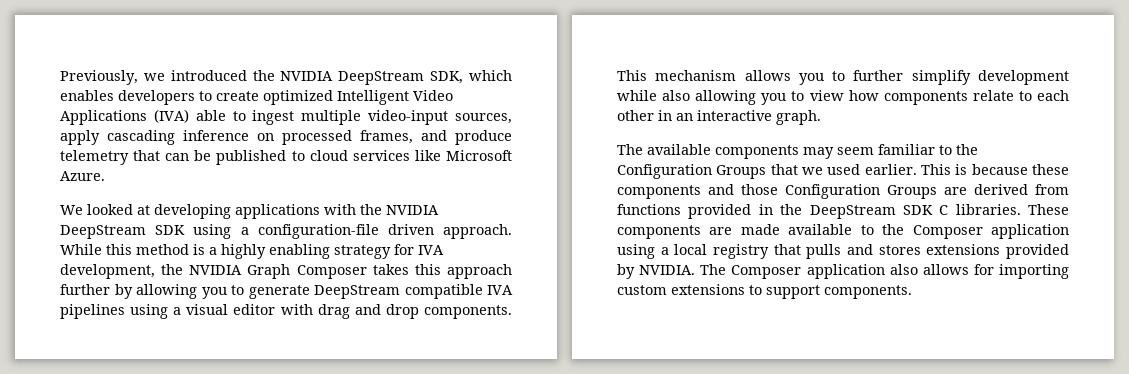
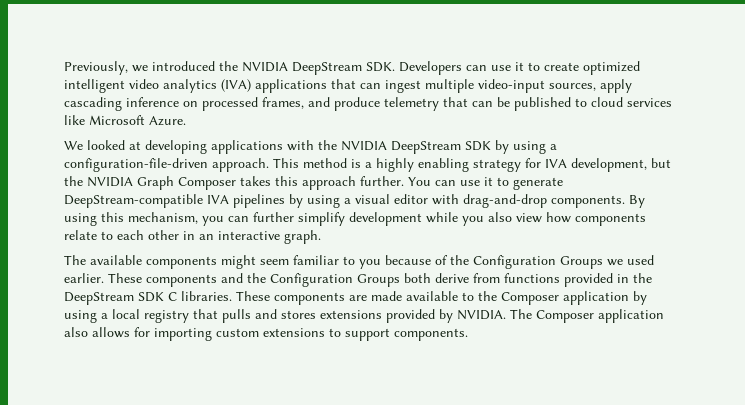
- Previously, we introduced the NVIDIA DeepStream SDK, which enables developers to create optimized Intelligent Video Applications (IVA) able to ingest multiple video-input sources, apply cascading inference on processed frames, and produce telemetry that can be published to cloud services like Microsoft Azure.
+ Previously, we introduced the NVIDIA DeepStream SDK. Developers can use it to create optimized intelligent video analytics (IVA) applications that can ingest multiple video-input sources, apply cascading inference on processed frames, and produce telemetry that can be published to cloud services like Microsoft Azure.
- We looked at developing applications with the NVIDIA DeepStream SDK using a configuration-file driven approach. While this method is a highly enabling strategy for IVA development, the NVIDIA Graph Composer takes this approach further by allowing you to generate DeepStream compatible IVA pipelines using a visual editor with drag and drop components. This mechanism allows you to further simplify development while also allowing you to view how components relate to each other in an interactive graph.
+ We looked at developing applications with the NVIDIA DeepStream SDK by using a configuration-file-driven approach. This method is a highly enabling strategy for IVA development, but the NVIDIA Graph Composer takes this approach further. You can use it to generate DeepStream-compatible IVA pipelines by using a visual editor with drag-and-drop components. By using this mechanism, you can further simplify development while you also view how components relate to each other in an interactive graph.
- The available components may seem familiar to the Configuration Groups that we used earlier.
+ The available components might seem familiar to you because of the Configuration Groups we used earlier.
- This is because these components and those Configuration Groups are derived from functions provided in the DeepStream SDK C libraries.
+ These components and the Configuration Groups both derive from functions provided in the DeepStream SDK C libraries.
- These components are made available to the Composer application using a local registry that pulls and stores extensions provided by NVIDIA.
+ These components are made available to the Composer application by using a local registry that pulls and stores extensions provided by NVIDIA.

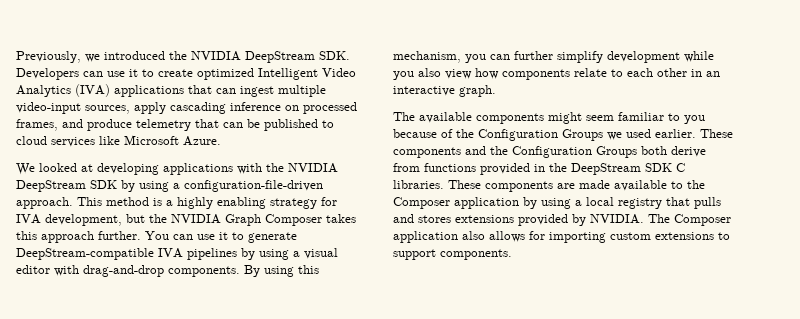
- Previously, we introduced the NVIDIA DeepStream SDK. Developers can use it to create optimized intelligent video analytics (IVA) applications that can ingest multiple video-input sources, apply cascading inference on processed frames, and produce telemetry that can be published to cloud services like Microsoft Azure.
+ Previously, we introduced the NVIDIA DeepStream SDK. Developers can use it to create optimized Intelligent Video Analytics (IVA) applications that can ingest multiple video-input sources, apply cascading inference on processed frames, and produce telemetry that can be published to cloud services like Microsoft Azure.

